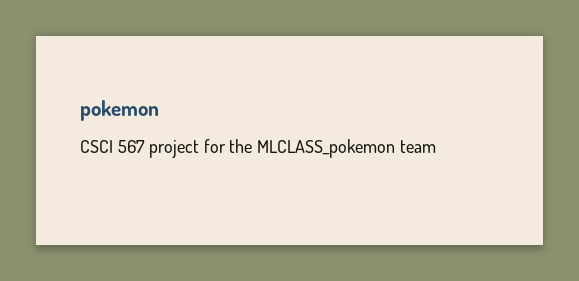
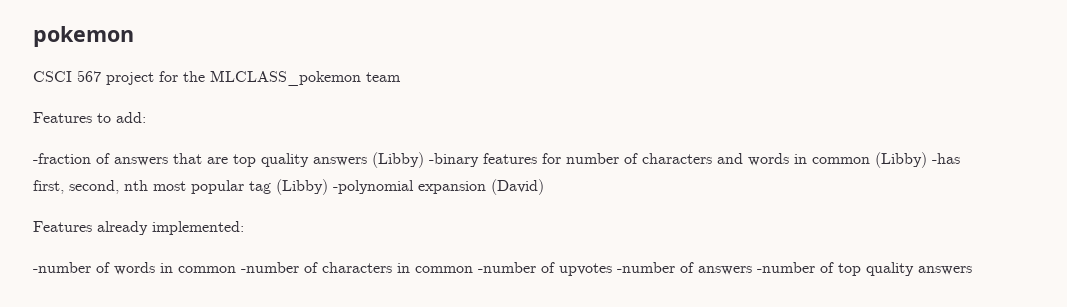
+ Features to add:
+ -fraction of answers that are top quality answers (Libby) -binary features for number of characters and words in common (Libby) -has first, second, nth most popular tag (Libby) -polynomial expansion (David)
+ Features already implemented:
+ -number of words in common -number of characters in common -number of upvotes -number of answers -number of top quality answers

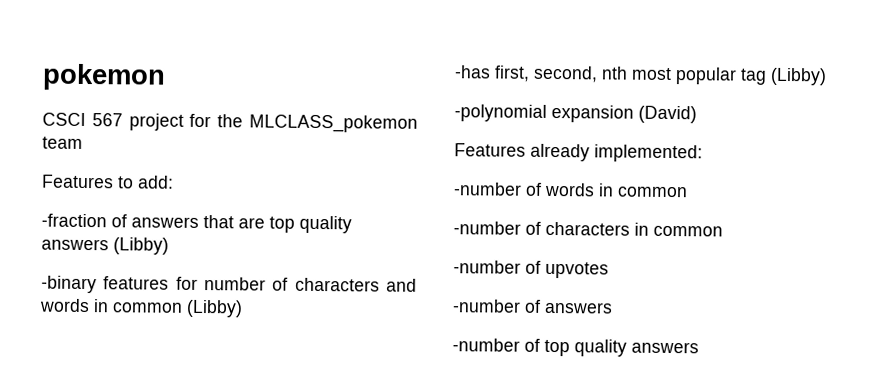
- -fraction of answers that are top quality answers (Libby) -binary features for number of characters and words in common (Libby) -has first, second, nth most popular tag (Libby) -polynomial expansion (David)
+ -fraction of answers that are top quality answers (Libby)
+ -binary features for number of characters and words in common (Libby)
+ -has first, second, nth most popular tag (Libby)
+ -polynomial expansion (David)
- -number of words in common -number of characters in common -number of upvotes -number of answers -number of top quality answers
+ -number of words in common
+ -number of characters in common
+ -number of upvotes
+ -number of answers
+ -number of top quality answers

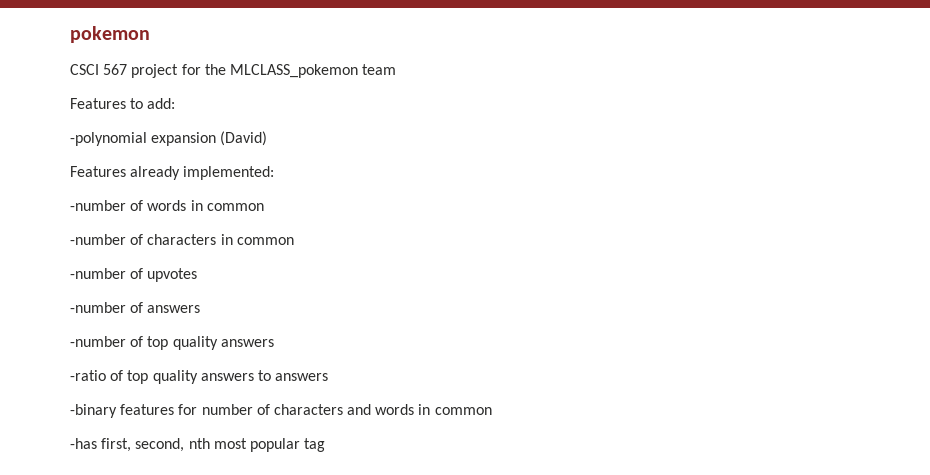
- -fraction of answers that are top quality answers (Libby)
- -binary features for number of characters and words in common (Libby)
- -has first, second, nth most popular tag (Libby)
+ -ratio of top quality answers to answers
+ -binary features for number of characters and words in common
+ -has first, second, nth most popular tag

